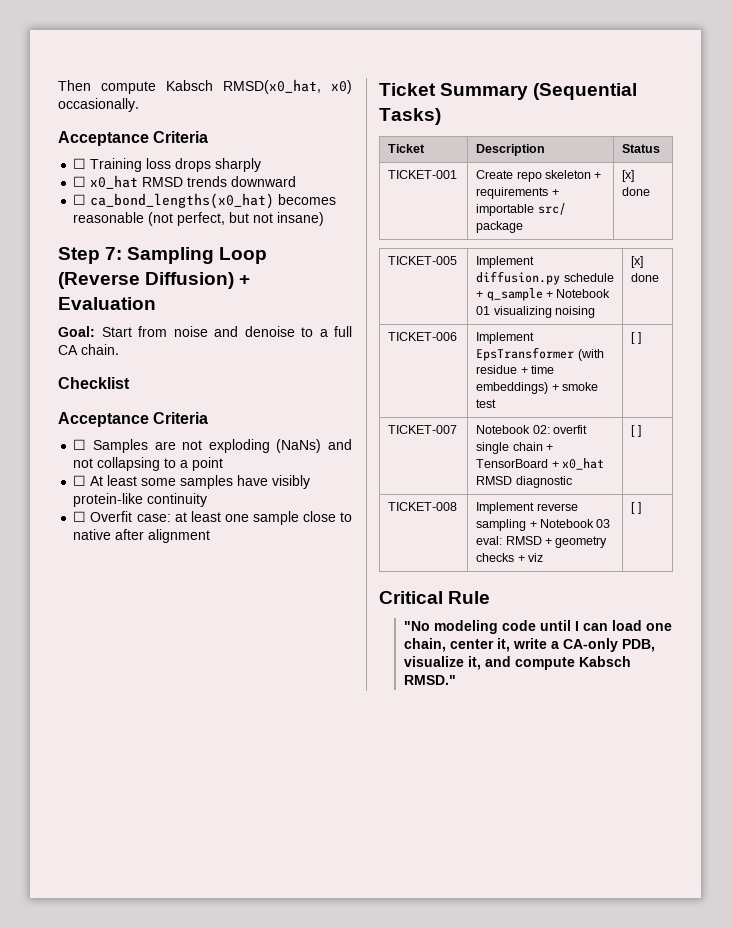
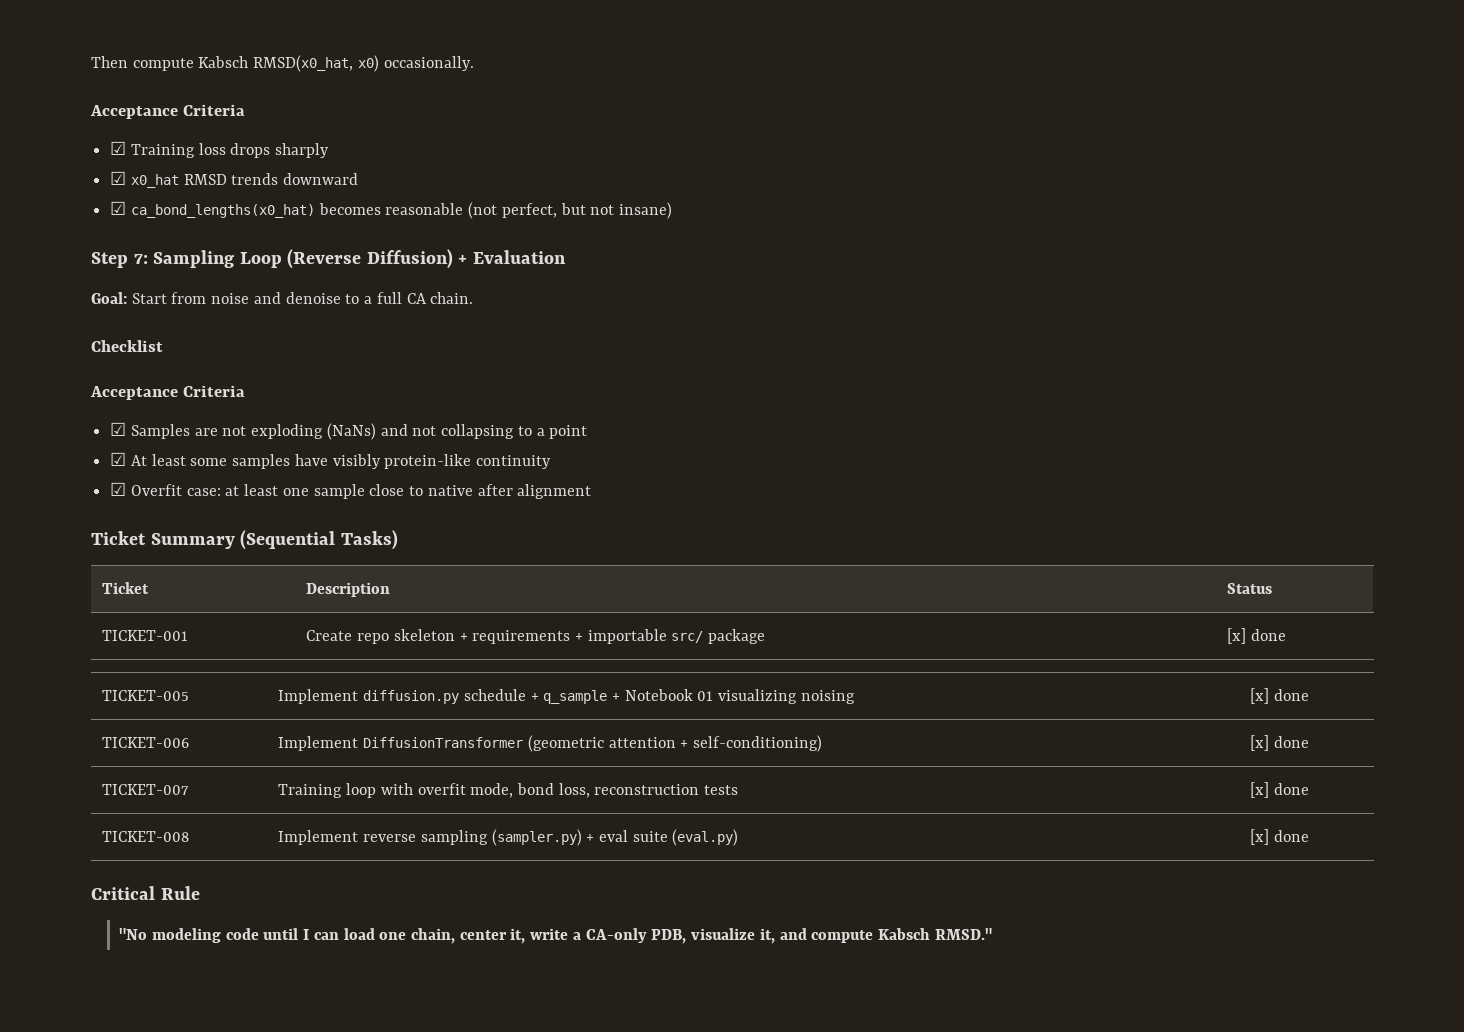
- ☐ Training loss drops sharply
+ ☑ Training loss drops sharply
- ☐ x0_hat RMSD trends downward
+ ☑ x0_hat RMSD trends downward
- ☐ ca_bond_lengths(x0_hat) becomes reasonable (not perfect, but not insane)
+ ☑ ca_bond_lengths(x0_hat) becomes reasonable (not perfect, but not insane)
- ☐ Samples are not exploding (NaNs) and not collapsing to a point
+ ☑ Samples are not exploding (NaNs) and not collapsing to a point
- ☐ At least some samples have visibly protein-like continuity
+ ☑ At least some samples have visibly protein-like continuity
- ☐ Overfit case: at least one sample close to native after alignment
+ ☑ Overfit case: at least one sample close to native after alignment
- TICKET-006 | Implement EpsTransformer (with residue + time embeddings) + smoke test | [ ]
- TICKET-007 | Notebook 02: overfit single chain + TensorBoard + x0_hat RMSD diagnostic | [ ]
- TICKET-008 | Implement reverse sampling + Notebook 03 eval: RMSD + geometry checks + viz | [ ]
+ TICKET-006 | Implement DiffusionTransformer (geometric attention + self-conditioning) | [x] done
+ TICKET-007 | Training loop with overfit mode, bond loss, reconstruction tests | [x] done
+ TICKET-008 | Implement reverse sampling (sampler.py) + eval suite (eval.py) | [x] done

